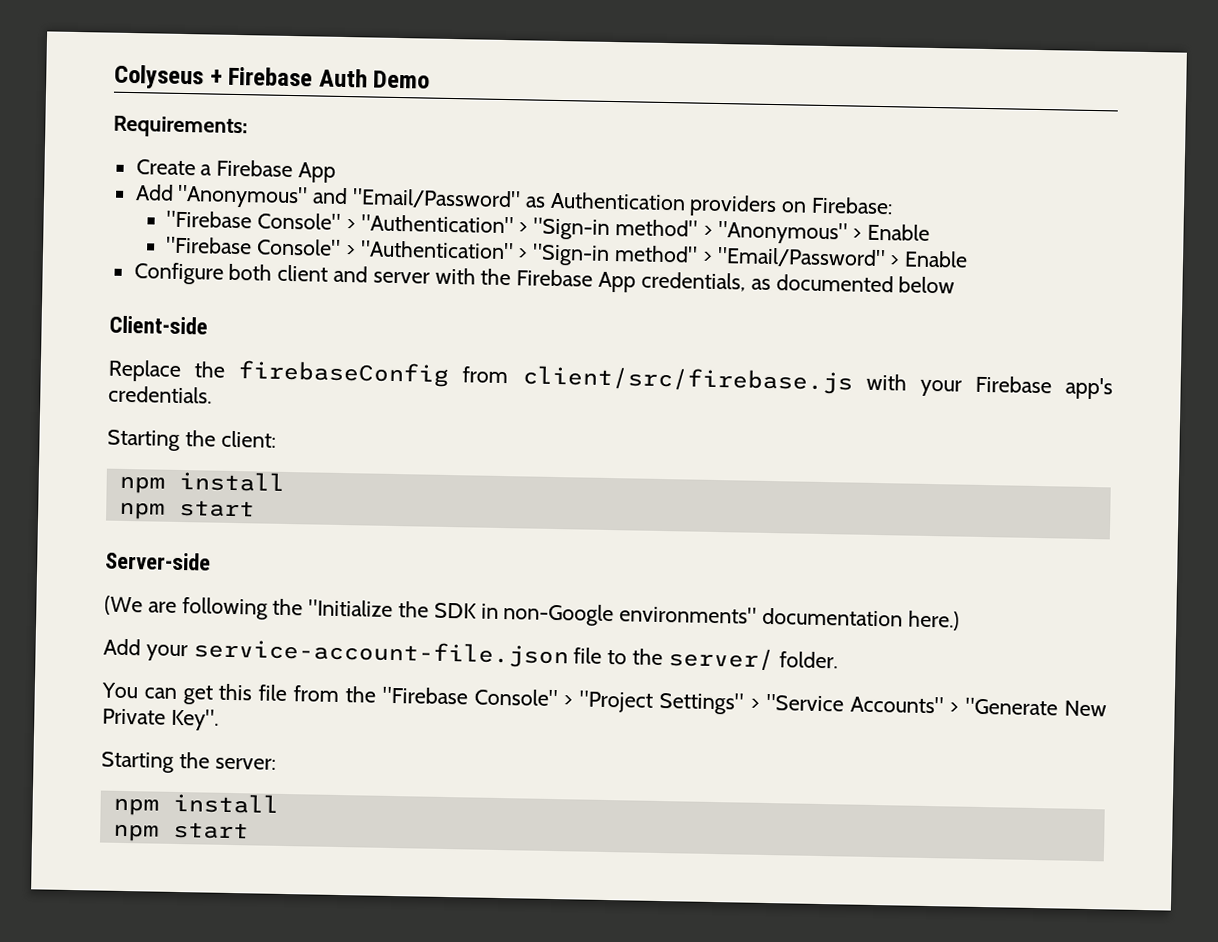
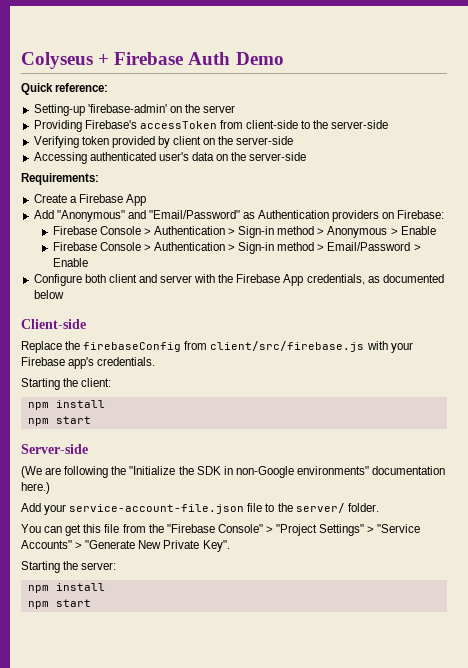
+ Quick reference:
+ Setting-up 'firebase-admin' on the server
+ Providing Firebase's accessToken from client-side to the server-side
+ Verifying token provided by client on the server-side
+ Accessing authenticated user's data on the server-side
- "Firebase Console" > "Authentication" > "Sign-in method" > "Anonymous" > Enable
- "Firebase Console" > "Authentication" > "Sign-in method" > "Email/Password" > Enable
+ Firebase Console > Authentication > Sign-in method > Anonymous > Enable
+ Firebase Console > Authentication > Sign-in method > Email/Password > Enable

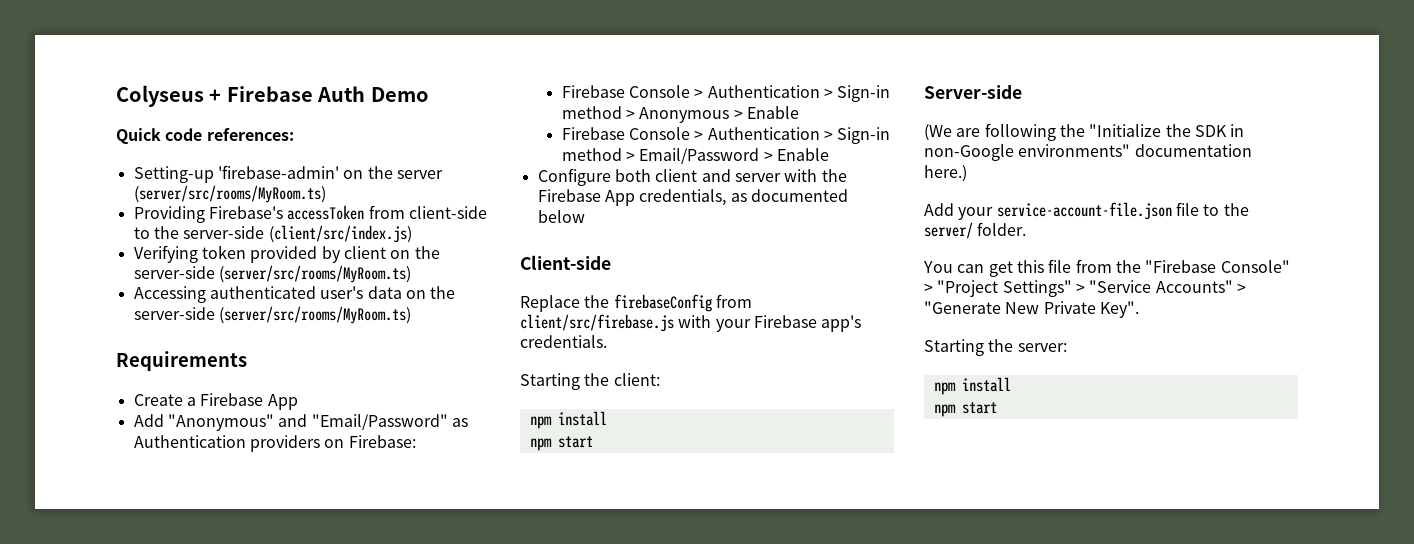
- Quick reference:
+ Quick code references:
- Setting-up 'firebase-admin' on the server
+ Setting-up 'firebase-admin' on the server (server/src/rooms/MyRoom.ts)
- Providing Firebase's accessToken from client-side to the server-side
+ Providing Firebase's accessToken from client-side to the server-side (client/src/index.js)
- Verifying token provided by client on the server-side
+ Verifying token provided by client on the server-side (server/src/rooms/MyRoom.ts)
- Accessing authenticated user's data on the server-side
- Requirements:
+ Accessing authenticated user's data on the server-side (server/src/rooms/MyRoom.ts)
+ Requirements

